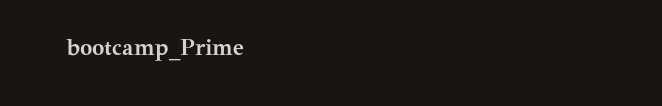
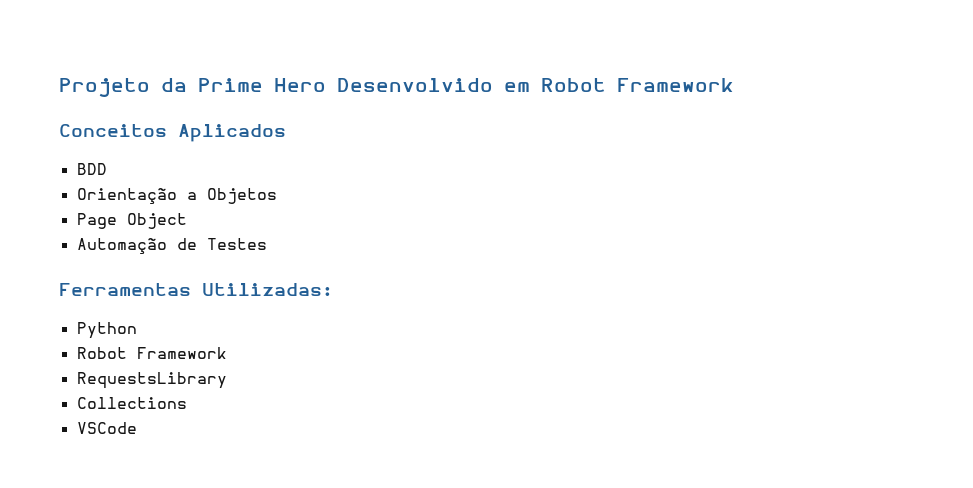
- bootcamp_Prime
+ Projeto da Prime Hero Desenvolvido em Robot Framework
+ Conceitos Aplicados
+ BDD
+ Orientação a Objetos
+ Page Object
+ Automação de Testes
+ Ferramentas Utilizadas:
+ Python
+ Robot Framework
+ RequestsLibrary
+ Collections
+ VSCode

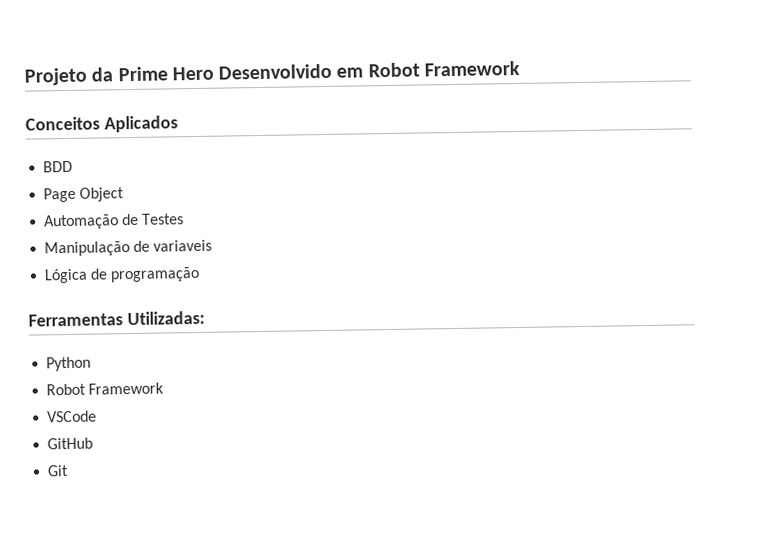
- Orientação a Objetos
+ Manipulação de variaveis
+ Lógica de programação
- RequestsLibrary
- Collections
  VSCode
+ GitHub
+ Git

